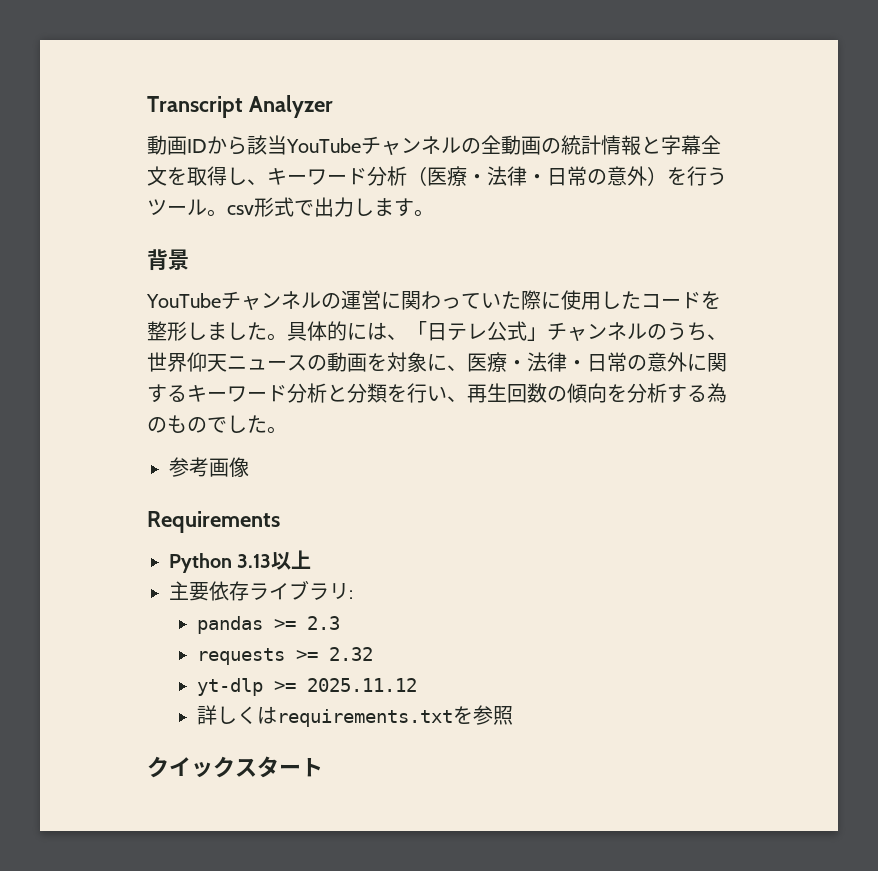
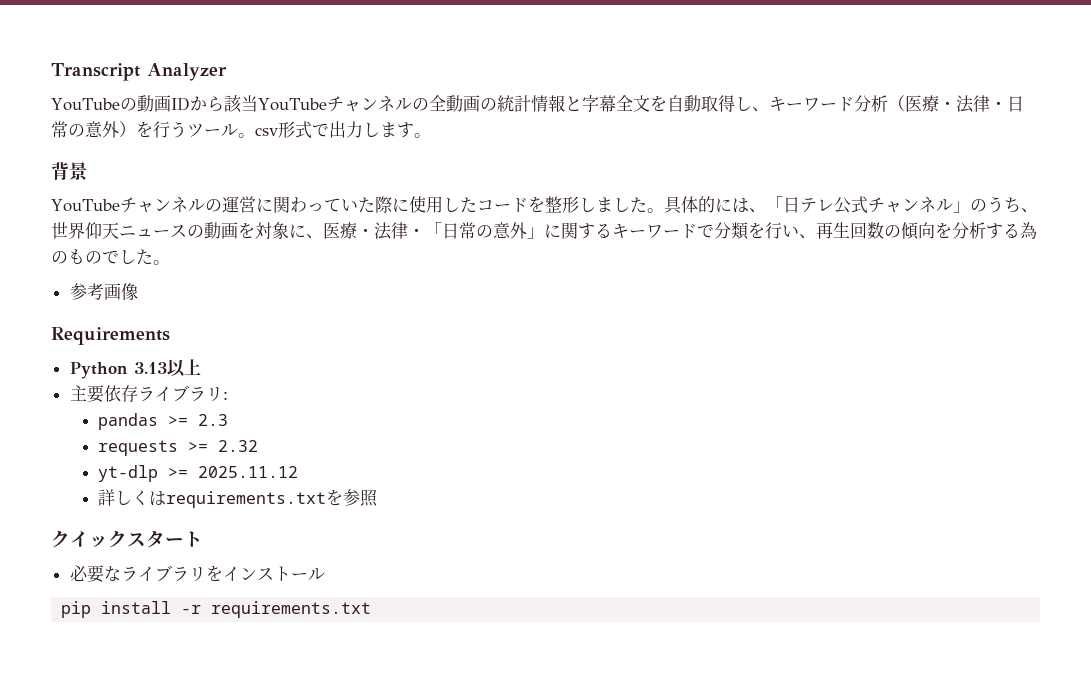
- 動画IDから該当YouTubeチャンネルの全動画の統計情報と字幕全文を取得し、キーワード分析（医療・法律・日常の意外）を行うツール。csv形式で出力します。
+ YouTubeの動画IDから該当YouTubeチャンネルの全動画の統計情報と字幕全文を自動取得し、キーワード分析（医療・法律・日常の意外）を行うツール。csv形式で出力します。
- 具体的には、「日テレ公式」チャンネルのうち、世界仰天ニュースの動画を対象に、医療・法律・日常の意外に関するキーワード分析と分類を行い、再生回数の傾向を分析する為のものでした。
+ 具体的には、「日テレ公式チャンネル」のうち、世界仰天ニュースの動画を対象に、医療・法律・「日常の意外」に関するキーワードで分類を行い、再生回数の傾向を分析する為のものでした。
+ 必要なライブラリをインストール
+ pip install -r requirements.txt

